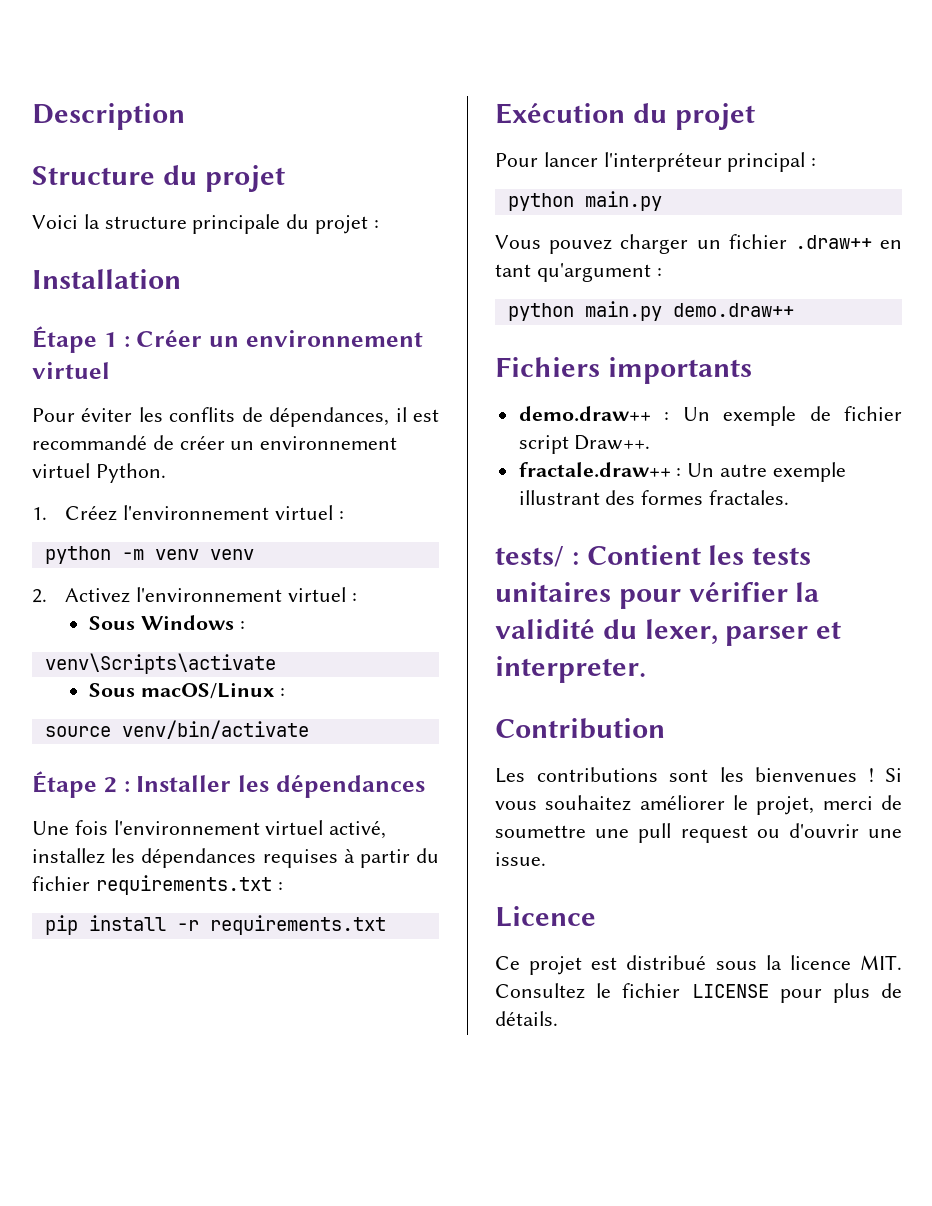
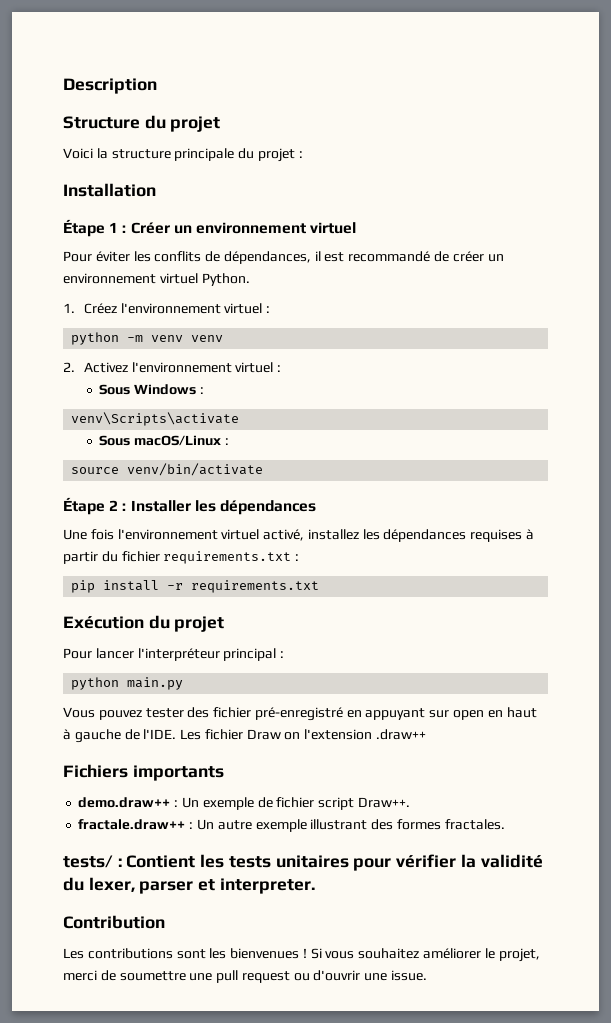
- Vous pouvez charger un fichier .draw++ en tant qu'argument :
- python main.py demo.draw++
+ Vous pouvez tester des fichier pré-enregistré en appuyant sur open en haut à gauche de l'IDE. Les fichier Draw on l'extension .draw++
- Licence
- Ce projet est distribué sous la licence MIT. Consultez le fichier LICENSE pour plus de détails.

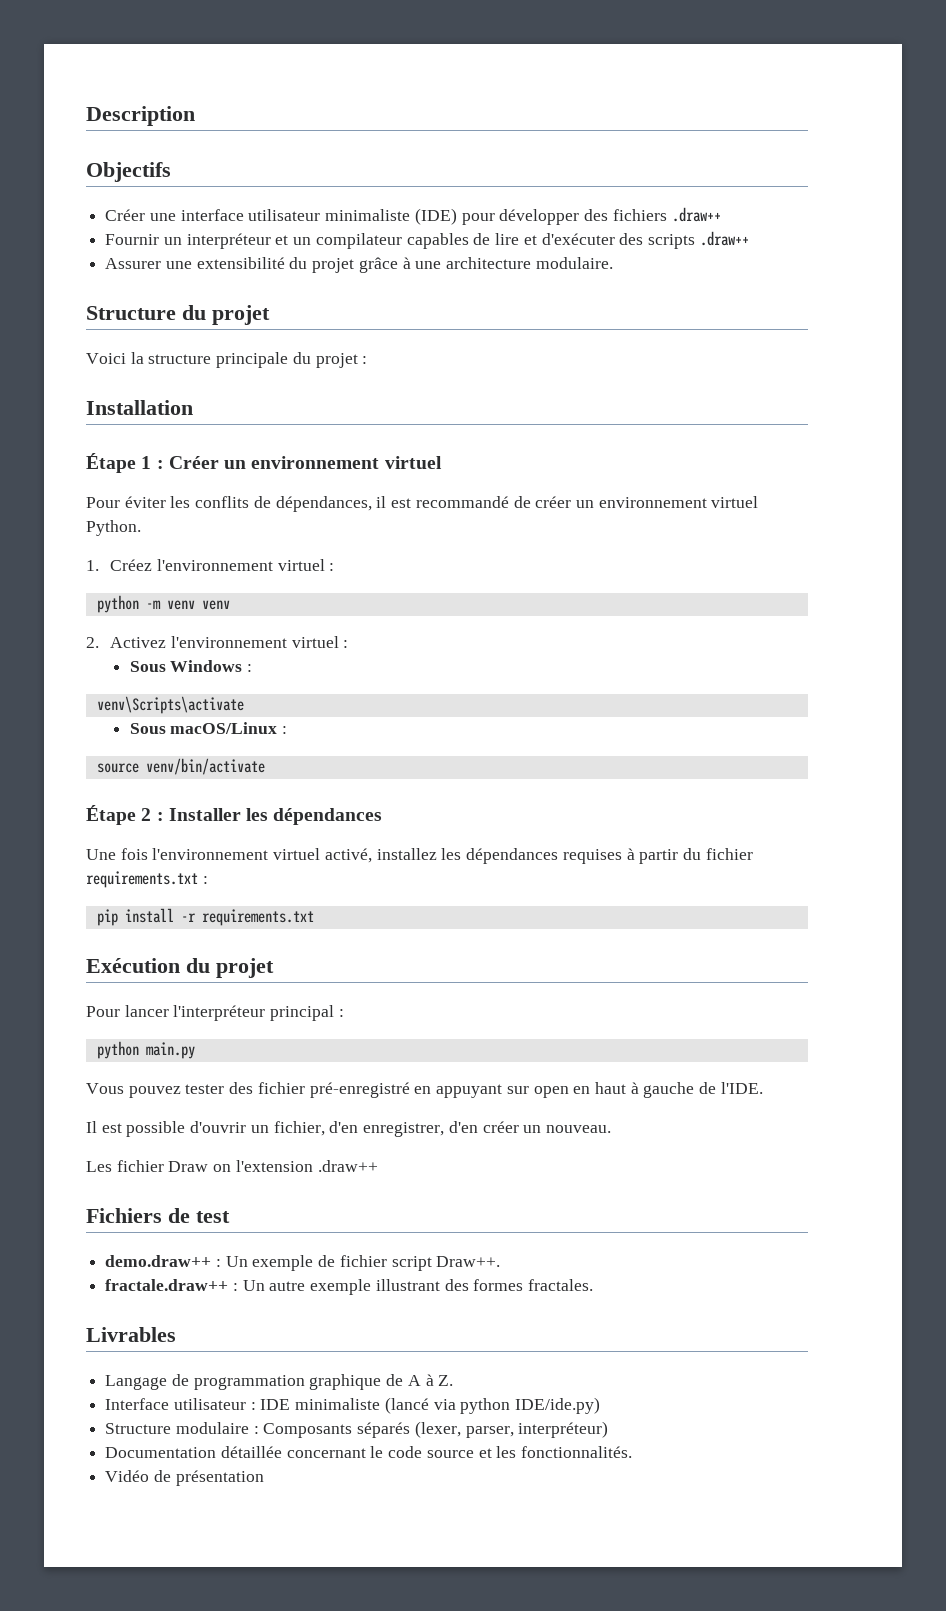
+ Objectifs
+ Créer une interface utilisateur minimaliste (IDE) pour développer des fichiers .draw++
+ Fournir un interpréteur et un compilateur capables de lire et d'exécuter des scripts .draw++
+ Assurer une extensibilité du projet grâce à une architecture modulaire.
- Vous pouvez tester des fichier pré-enregistré en appuyant sur open en haut à gauche de l'IDE. Les fichier Draw on l'extension .draw++
+ Vous pouvez tester des fichier pré-enregistré en appuyant sur open en haut à gauche de l'IDE.
+ Il est possible d'ouvrir un fichier, d'en enregistrer, d'en créer un nouveau.
+ Les fichier Draw on l'extension .draw++
- Fichiers importants
+ Fichiers de test
- tests/ : Contient les tests unitaires pour vérifier la validité du lexer, parser et interpreter.
- Contribution
- Les contributions sont les bienvenues ! Si vous souhaitez améliorer le projet, merci de soumettre une pull request ou d'ouvrir une issue.
+ Livrables
+ Langage de programmation graphique de A à Z.
+ Interface utilisateur : IDE minimaliste (lancé via python IDE/ide.py)
+ Structure modulaire : Composants séparés (lexer, parser, interpréteur)
+ Documentation détaillée concernant le code source et les fonctionnalités.
+ Vidéo de présentation

